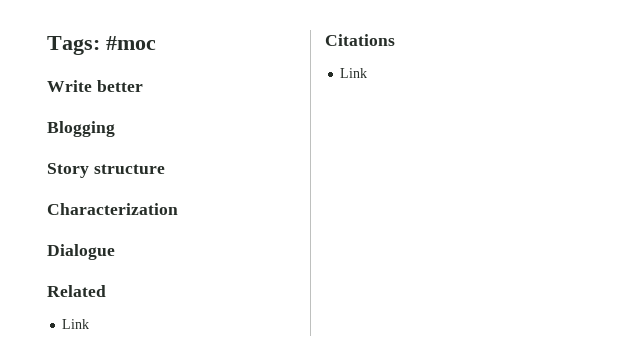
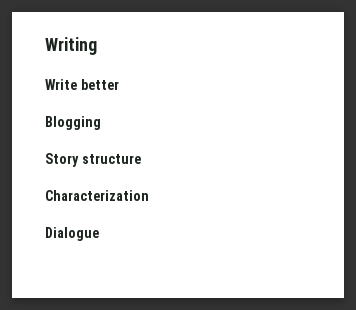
- Tags: #moc
+ Writing
- Related
- Link
- Citations
- Link

